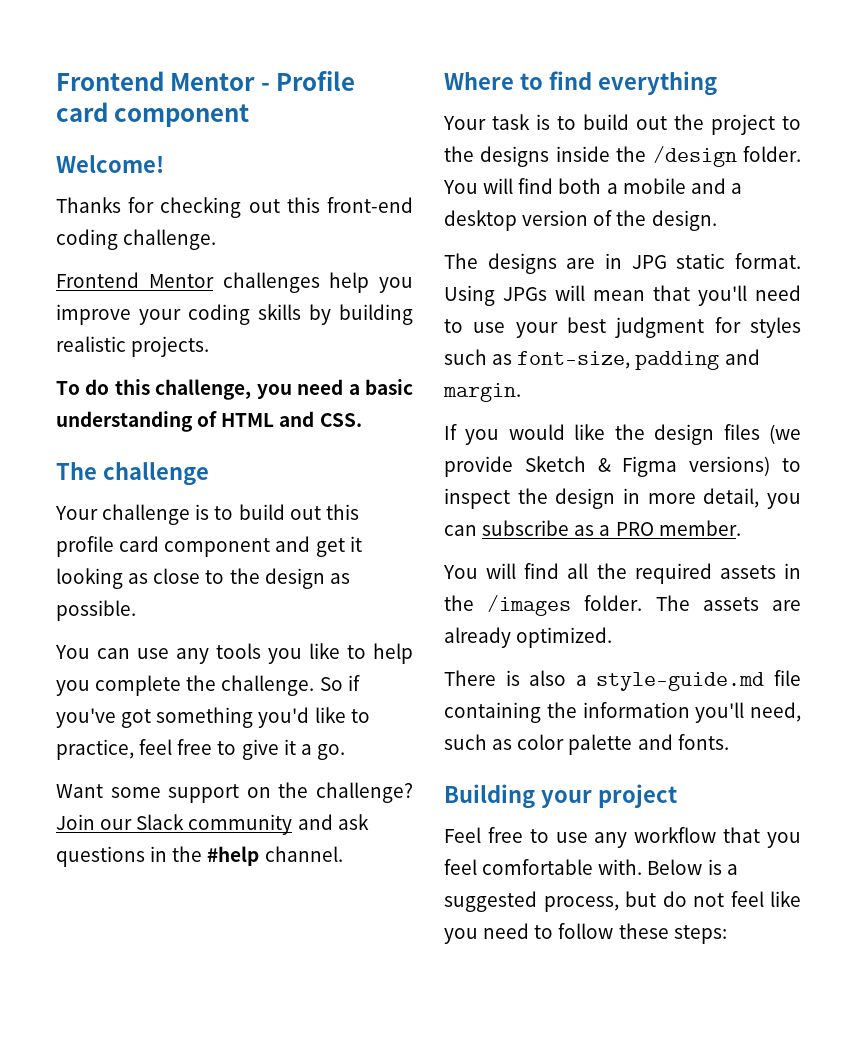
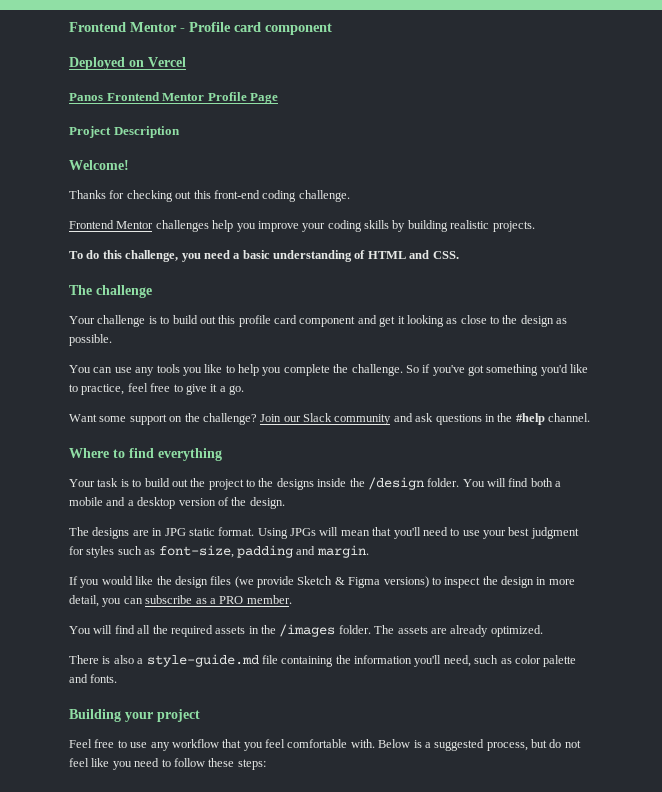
+ Deployed on Vercel
+ Panos Frontend Mentor Profile Page
+ Project Description

